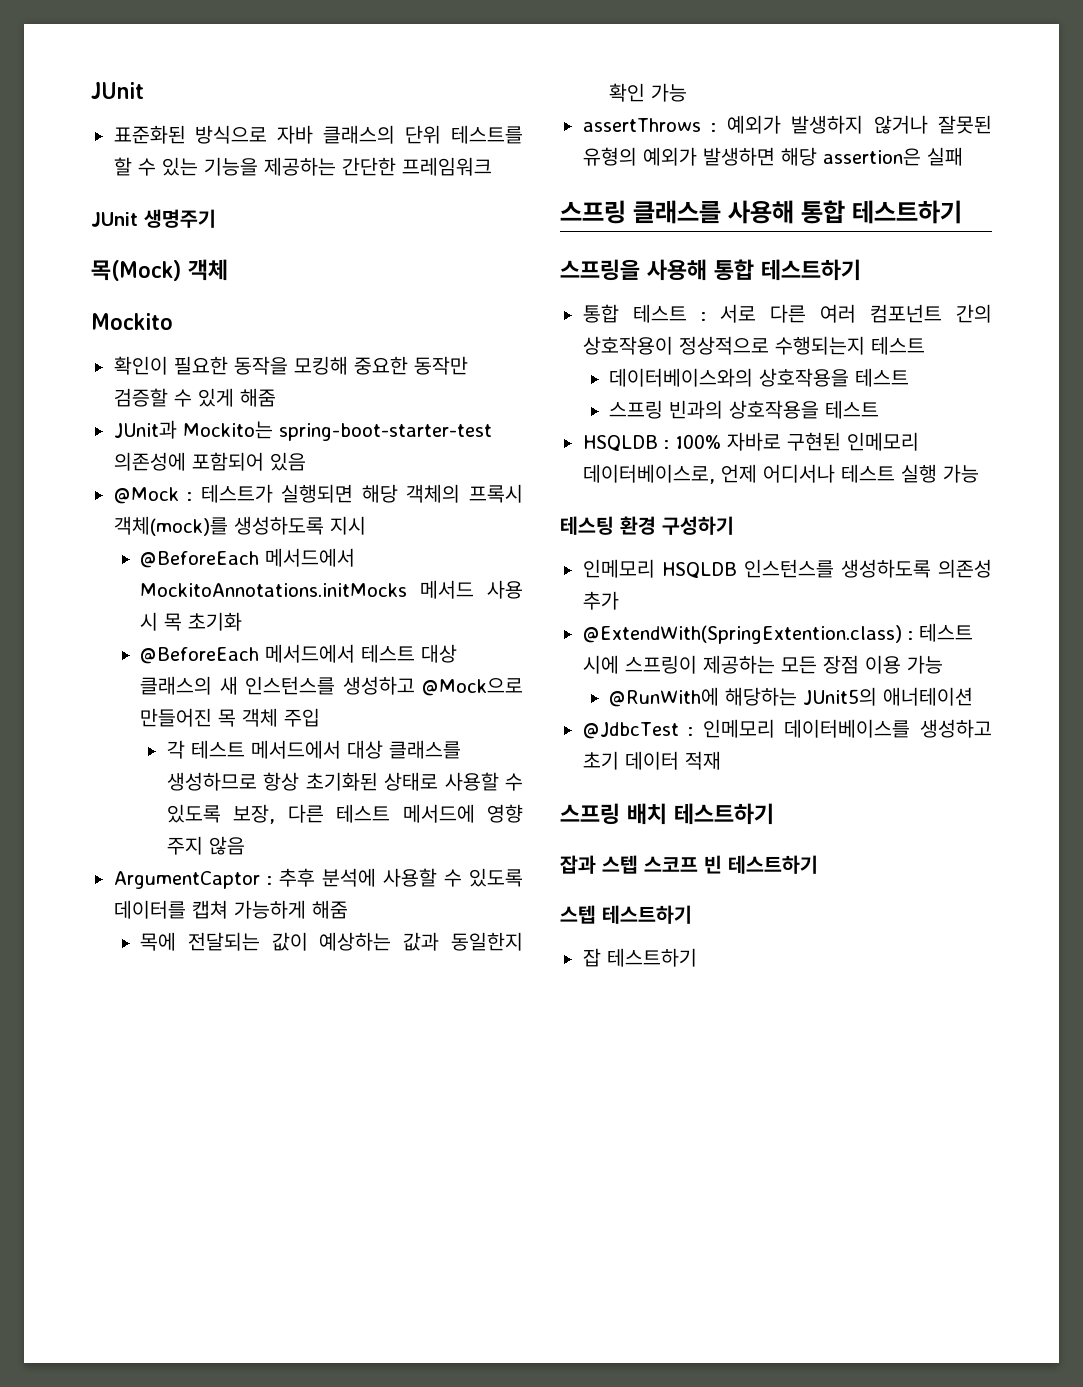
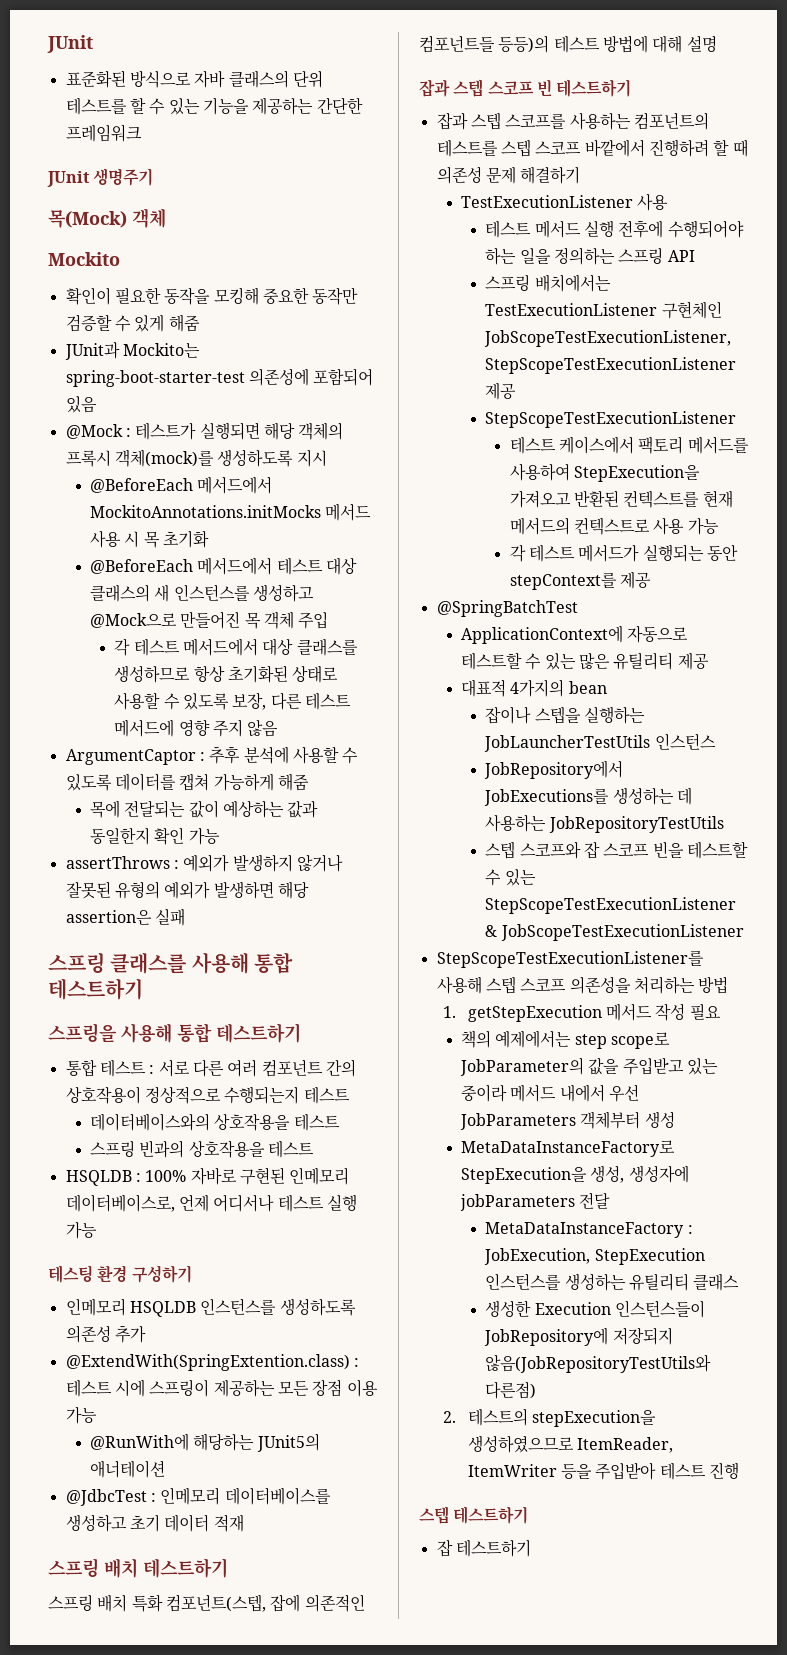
+ 스프링 배치 특화 컴포넌트(스텝, 잡에 의존적인 컴포넌트들 등등)의 테스트 방법에 대해 설명
+ 잡과 스텝 스코프를 사용하는 컴포넌트의 테스트를 스텝 스코프 바깥에서 진행하려 할 때 의존성 문제 해결하기
+ TestExecutionListener 사용
+ 테스트 메서드 실행 전후에 수행되어야 하는 일을 정의하는 스프링 API
+ 스프링 배치에서는 TestExecutionListener 구현체인 JobScopeTestExecutionListener, StepScopeTestExecutionListener 제공
+ StepScopeTestExecutionListener
+ 테스트 케이스에서 팩토리 메서드를 사용하여 StepExecution을 가져오고 반환된 컨텍스트를 현재 메서드의 컨텍스트로 사용 가능
+ 각 테스트 메서드가 실행되는 동안 stepContext를 제공
+ @SpringBatchTest
+ ApplicationContext에 자동으로 테스트할 수 있는 많은 유틸리티 제공
+ 대표적 4가지의 bean
+ 잡이나 스텝을 실행하는 JobLauncherTestUtils 인스턴스
+ JobRepository에서 JobExecutions를 생성하는 데 사용하는 JobRepositoryTestUtils
+ 스텝 스코프와 잡 스코프 빈을 테스트할 수 있는 StepScopeTestExecutionListener & JobScopeTestExecutionListener
+ StepScopeTestExecutionListener를 사용해 스텝 스코프 의존성을 처리하는 방법
+ 1. getStepExecution 메서드 작성 필요
+ 책의 예제에서는 step scope로 JobParameter의 값을 주입받고 있는 중이라 메서드 내에서 우선 JobParameters 객체부터 생성
+ MetaDataInstanceFactory로 StepExecution을 생성, 생성자에 jobParameters 전달
+ MetaDataInstanceFactory : JobExecution, StepExecution 인스턴스를 생성하는 유틸리티 클래스
+ 생성한 Execution 인스턴스들이 JobRepository에 저장되지 않음(JobRepositoryTestUtils와 다른점)
+ 2. 테스트의 stepExecution을 생성하였으므로 ItemReader, ItemWriter 등을 주입받아 테스트 진행

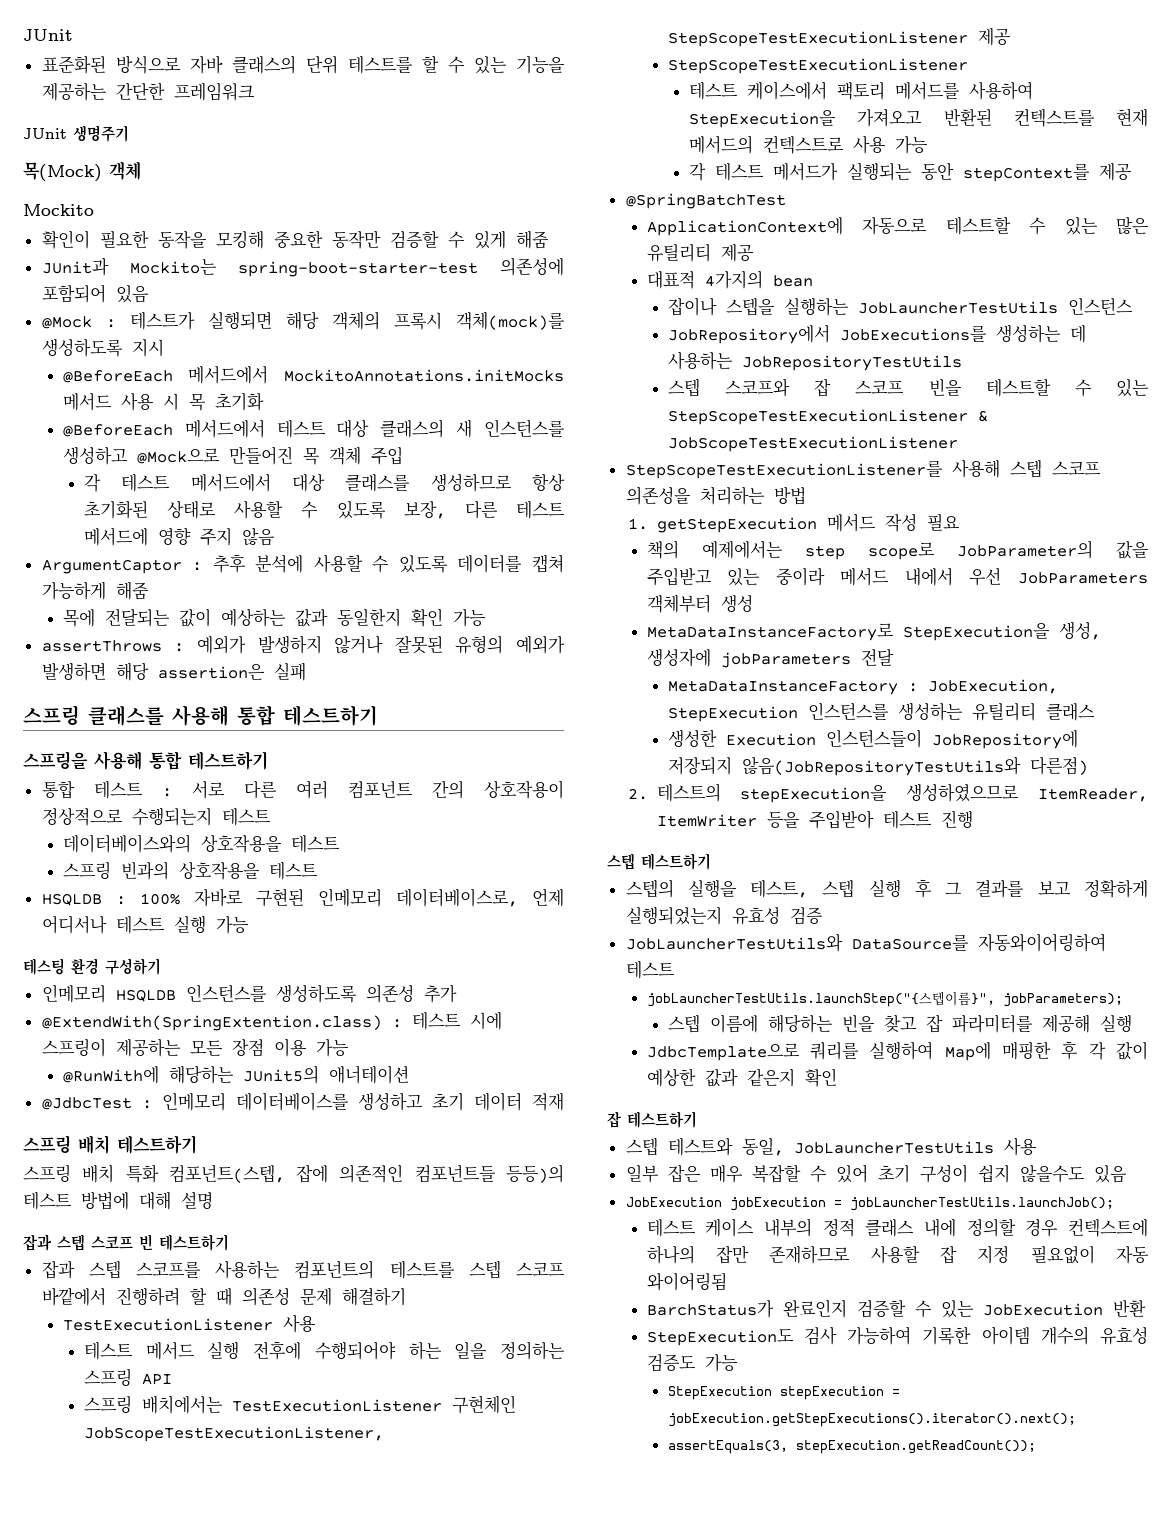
+ 스텝의 실행을 테스트, 스텝 실행 후 그 결과를 보고 정확하게 실행되었는지 유효성 검증
+ JobLauncherTestUtils와 DataSource를 자동와이어링하여 테스트
+ jobLauncherTestUtils.launchStep("{스텝이름}", jobParameters);
+ 스텝 이름에 해당하는 빈을 찾고 잡 파라미터를 제공해 실행
+ JdbcTemplate으로 쿼리를 실행하여 Map에 매핑한 후 각 값이 예상한 값과 같은지 확인
  잡 테스트하기
+ 스텝 테스트와 동일, JobLauncherTestUtils 사용
+ 일부 잡은 매우 복잡할 수 있어 초기 구성이 쉽지 않을수도 있음
+ JobExecution jobExecution = jobLauncherTestUtils.launchJob();
+ 테스트 케이스 내부의 정적 클래스 내에 정의할 경우 컨텍스트에 하나의 잡만 존재하므로 사용할 잡 지정 필요없이 자동 와이어링됨
+ BarchStatus가 완료인지 검증할 수 있는 JobExecution 반환
+ StepExecution도 검사 가능하여 기록한 아이템 개수의 유효성 검증도 가능
+ StepExecution stepExecution = jobExecution.getStepExecutions().iterator().next();
+ assertEquals(3, stepExecution.getReadCount());

